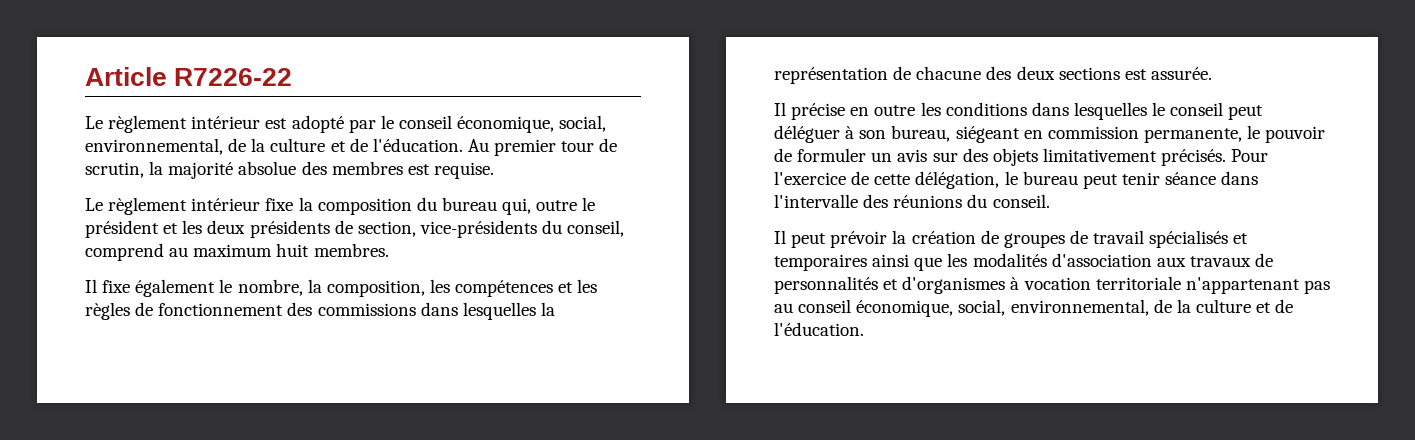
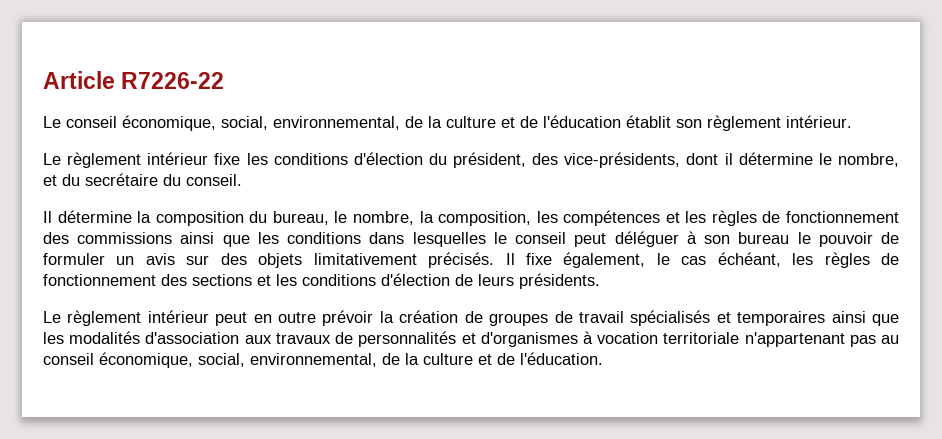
- Le règlement intérieur est adopté par le conseil économique, social, environnemental, de la culture et de l'éducation. Au premier tour de scrutin, la majorité absolue des membres est requise.
- Le règlement intérieur fixe la composition du bureau qui, outre le président et les deux présidents de section, vice-présidents du conseil, comprend au maximum huit membres.
- Il fixe également le nombre, la composition, les compétences et les règles de fonctionnement des commissions dans lesquelles la représentation de chacune des deux sections est assurée.
- Il précise en outre les conditions dans lesquelles le conseil peut déléguer à son bureau, siégeant en commission permanente, le pouvoir de formuler un avis sur des objets limitativement précisés.
+ Le conseil économique, social, environnemental, de la culture et de l'éducation établit son règlement intérieur.
+ Le règlement intérieur fixe les conditions d'élection du président, des vice-présidents, dont il détermine le nombre, et du secrétaire du conseil.
+ Il détermine la composition du bureau, le nombre, la composition, les compétences et les règles de fonctionnement des commissions ainsi que les conditions dans lesquelles le conseil peut déléguer à son bureau le pouvoir de formuler un avis sur des objets limitativement précisés.
- Pour l'exercice de cette délégation, le bureau peut tenir séance dans l'intervalle des réunions du conseil.
- Il peut prévoir la création de groupes de travail spécialisés et temporaires ainsi que les modalités d'association aux travaux de personnalités et d'organismes à vocation territoriale n'appartenant pas au conseil économique, social, environnemental, de la culture et de l'éducation.
+ Il fixe également, le cas échéant, les règles de fonctionnement des sections et les conditions d'élection de leurs présidents.
+ Le règlement intérieur peut en outre prévoir la création de groupes de travail spécialisés et temporaires ainsi que les modalités d'association aux travaux de personnalités et d'organismes à vocation territoriale n'appartenant pas au conseil économique, social, environnemental, de la culture et de l'éducation.

